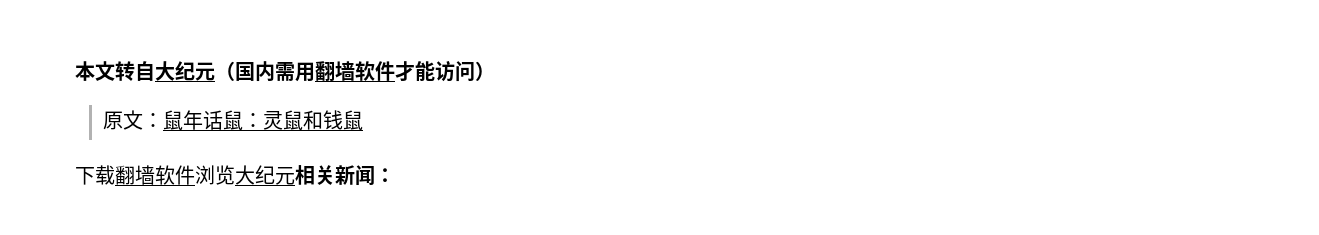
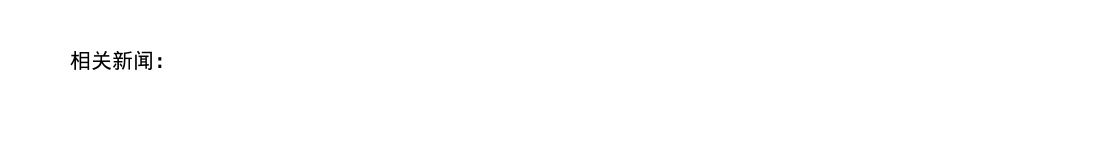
- 本文转自大纪元（国内需用翻墙软件才能访问）
- 原文：鼠年话鼠：灵鼠和钱鼠
- 下载翻墙软件浏览大纪元相关新闻：
+ 相关新闻：

